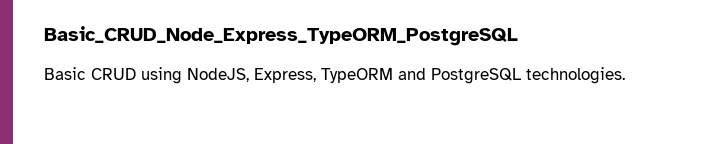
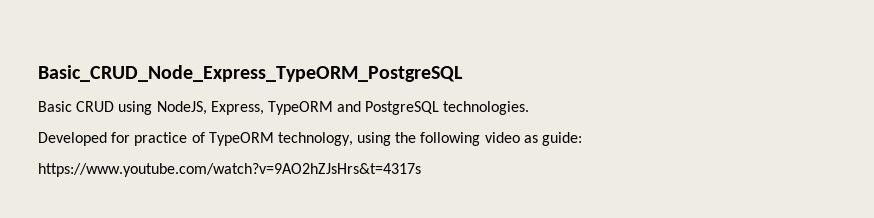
+ Developed for practice of TypeORM technology, using the following video as guide:
+ https://www.youtube.com/watch?v=9AO2hZJsHrs&t=4317s

